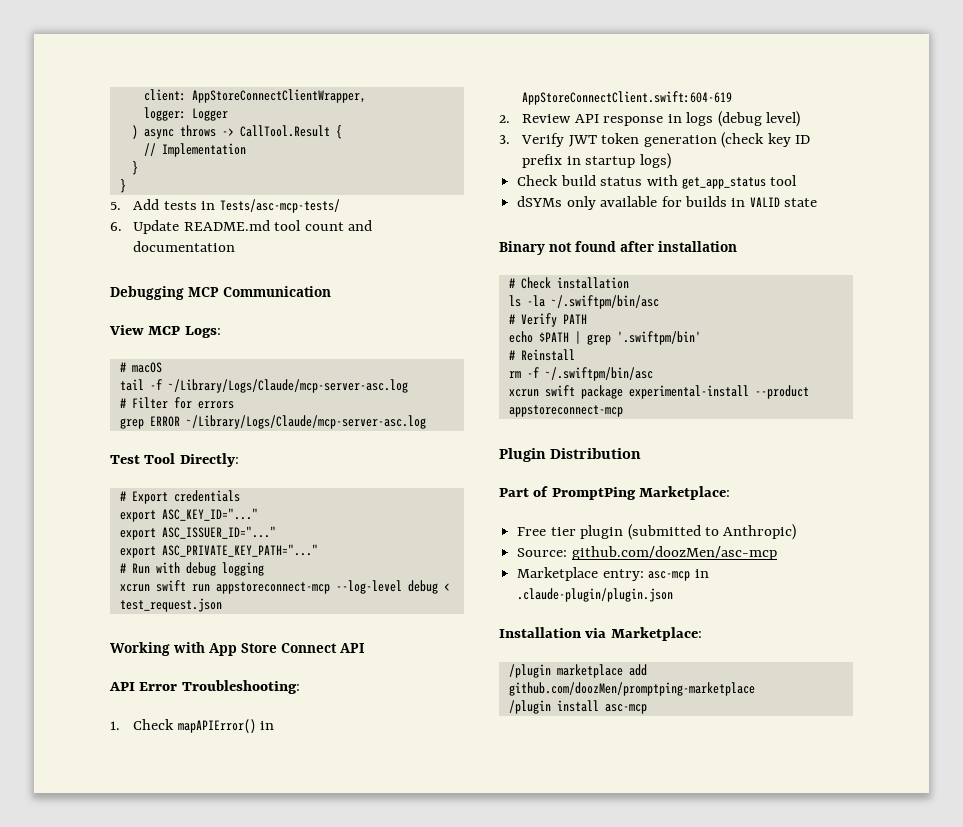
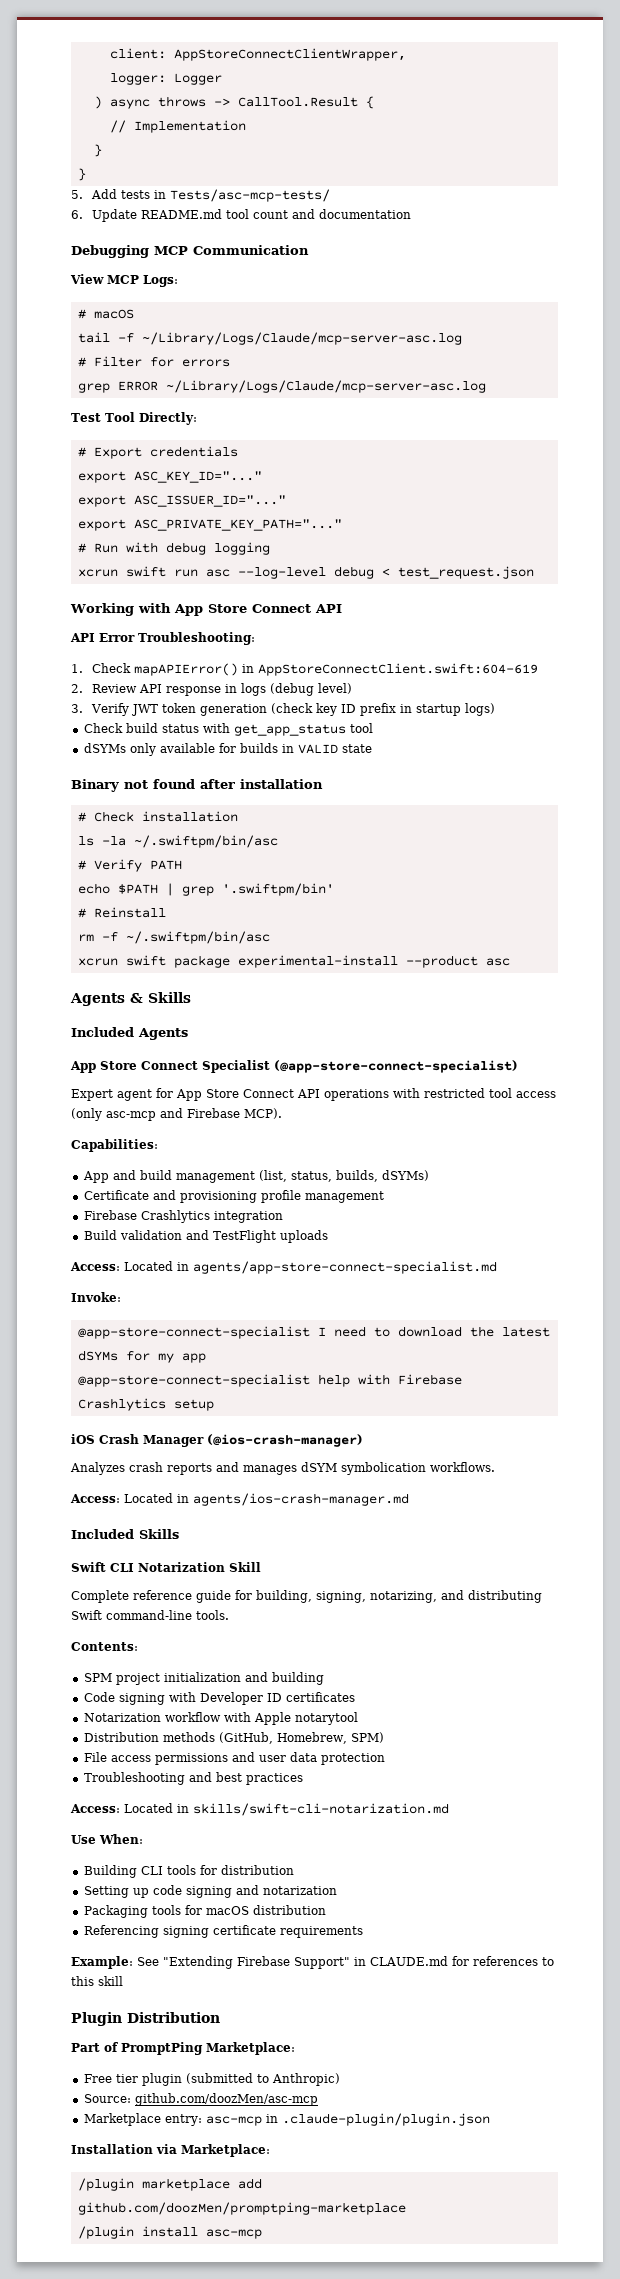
- xcrun swift run appstoreconnect-mcp --log-level debug < test_request.json
+ xcrun swift run asc --log-level debug < test_request.json
- xcrun swift package experimental-install --product appstoreconnect-mcp
+ xcrun swift package experimental-install --product asc
+ Agents & Skills
+ Included Agents
+ App Store Connect Specialist (@app-store-connect-specialist)
+ Expert agent for App Store Connect API operations with restricted tool access (only asc-mcp and Firebase MCP).
+ Capabilities:
+ App and build management (list, status, builds, dSYMs)
+ Certificate and provisioning profile management
+ Firebase Crashlytics integration
+ Build validation and TestFlight uploads
+ Access: Located in agents/app-store-connect-specialist.md
+ Invoke:
+ @app-store-connect-specialist I need to download the latest dSYMs for my app
+ @app-store-connect-specialist help with Firebase Crashlytics setup
+ iOS Crash Manager (@ios-crash-manager)
+ Analyzes crash reports and manages dSYM symbolication workflows.
+ Access: Located in agents/ios-crash-manager.md
+ Included Skills
+ Swift CLI Notarization Skill
+ Complete reference guide for building, signing, notarizing, and distributing Swift command-line tools.
+ Contents:
+ SPM project initialization and building
+ Code signing with Developer ID certificates
+ Notarization workflow with Apple notarytool
+ Distribution methods (GitHub, Homebrew, SPM)
+ File access permissions and user data protection
+ Troubleshooting and best practices
+ Access: Located in skills/swift-cli-notarization.md
+ Use When:
+ Building CLI tools for distribution
+ Setting up code signing and notarization
+ Packaging tools for macOS distribution
+ Referencing signing certificate requirements
+ Example: See "Extending Firebase Support" in CLAUDE.md for references to this skill

